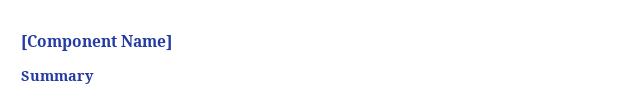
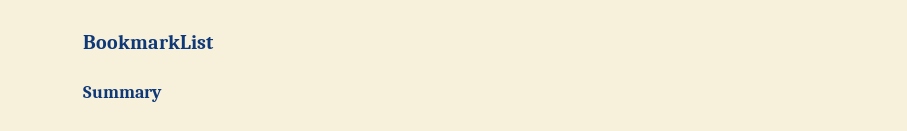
- [Component Name]
+ BookmarkList

